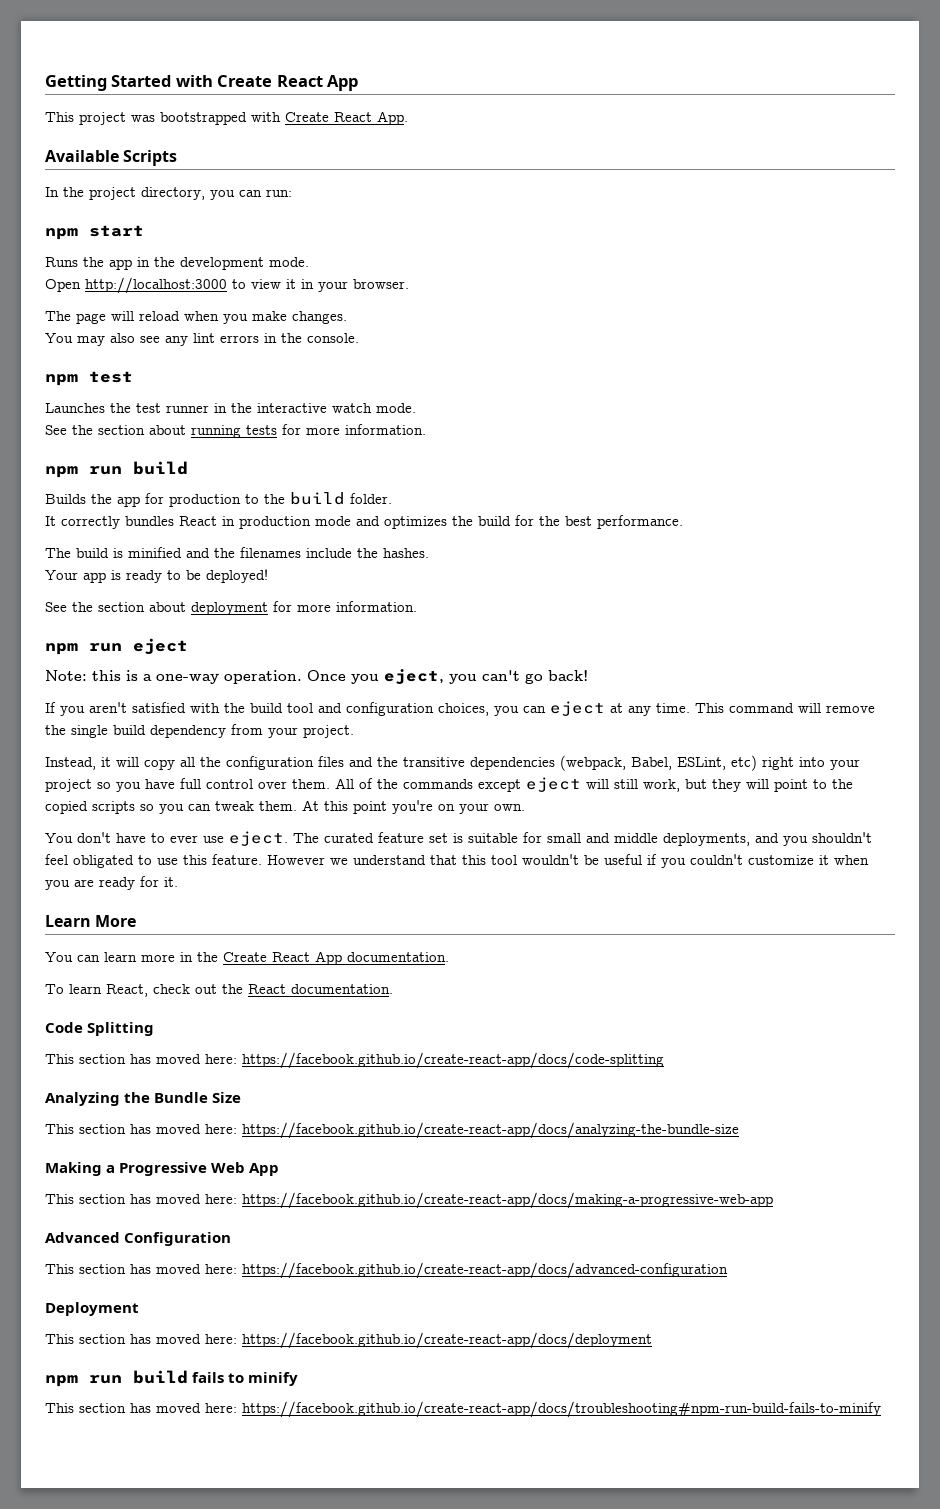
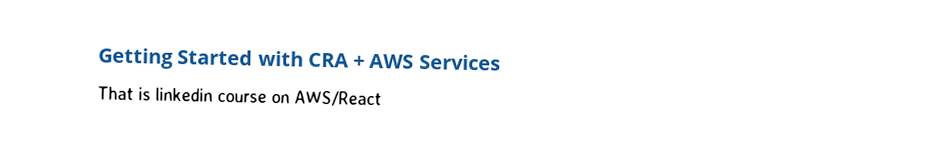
- Getting Started with Create React App
- This project was bootstrapped with Create React App.
- Available Scripts
- In the project directory, you can run:
- npm start
- Runs the app in the development mode.
- Open http://localhost:3000 to view it in your browser.
- The page will reload when you make changes.
- You may also see any lint errors in the console.
- npm test
- Launches the test runner in the interactive watch mode.
- See the section about running tests for more information.
- npm run build
- Builds the app for production to the build folder.
- It correctly bundles React in production mode and optimizes the build for the best performance.
- The build is minified and the filenames include the hashes.
- Your app is ready to be deployed!
- See the section about deployment for more information.
- npm run eject
- Note: this is a one-way operation. Once you eject, you can't go back!
- If you aren't satisfied with the build tool and configuration choices, you can eject at any time. This command will remove the single build dependency from your project.
- Instead, it will copy all the configuration files and the transitive dependencies (webpack, Babel, ESLint, etc) right into your project so you have full control over them. All of the commands except eject will still work, but they will point to the copied scripts so you can tweak them. At this point you're on your own.
- You don't have to ever use eject. The curated feature set is suitable for small and middle deployments, and you shouldn't feel obligated to use this feature. However we understand that this tool wouldn't be useful if you couldn't customize it when you are ready for it.
- Learn More
- You can learn more in the Create React App documentation.
- To learn React, check out the React documentation.
- Code Splitting
- This section has moved here: https://facebook.github.io/create-react-app/docs/code-splitting
- Analyzing the Bundle Size
- This section has moved here: https://facebook.github.io/create-react-app/docs/analyzing-the-bundle-size
- Making a Progressive Web App
- This section has moved here: https://facebook.github.io/create-react-app/docs/making-a-progressive-web-app
- Advanced Configuration
- This section has moved here: https://facebook.github.io/create-react-app/docs/advanced-configuration
- Deployment
- This section has moved here: https://facebook.github.io/create-react-app/docs/deployment
- npm run build fails to minify
- This section has moved here: https://facebook.github.io/create-react-app/docs/troubleshooting#npm-run-build-fails-to-minify
+ Getting Started with CRA + AWS Services
+ That is linkedin course on AWS/React

